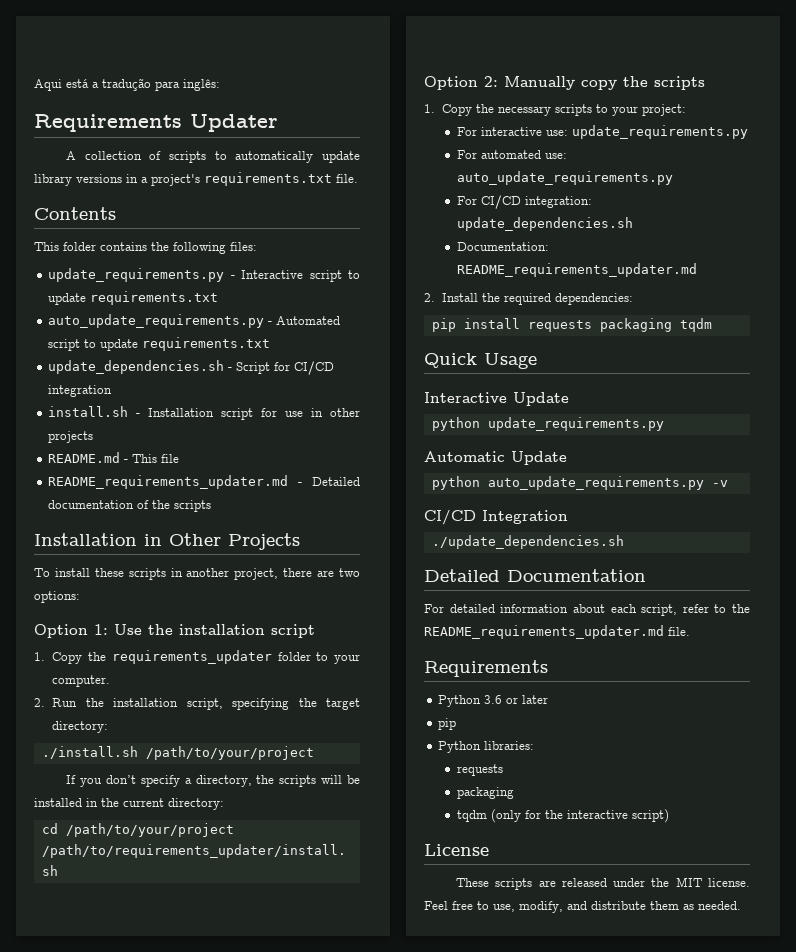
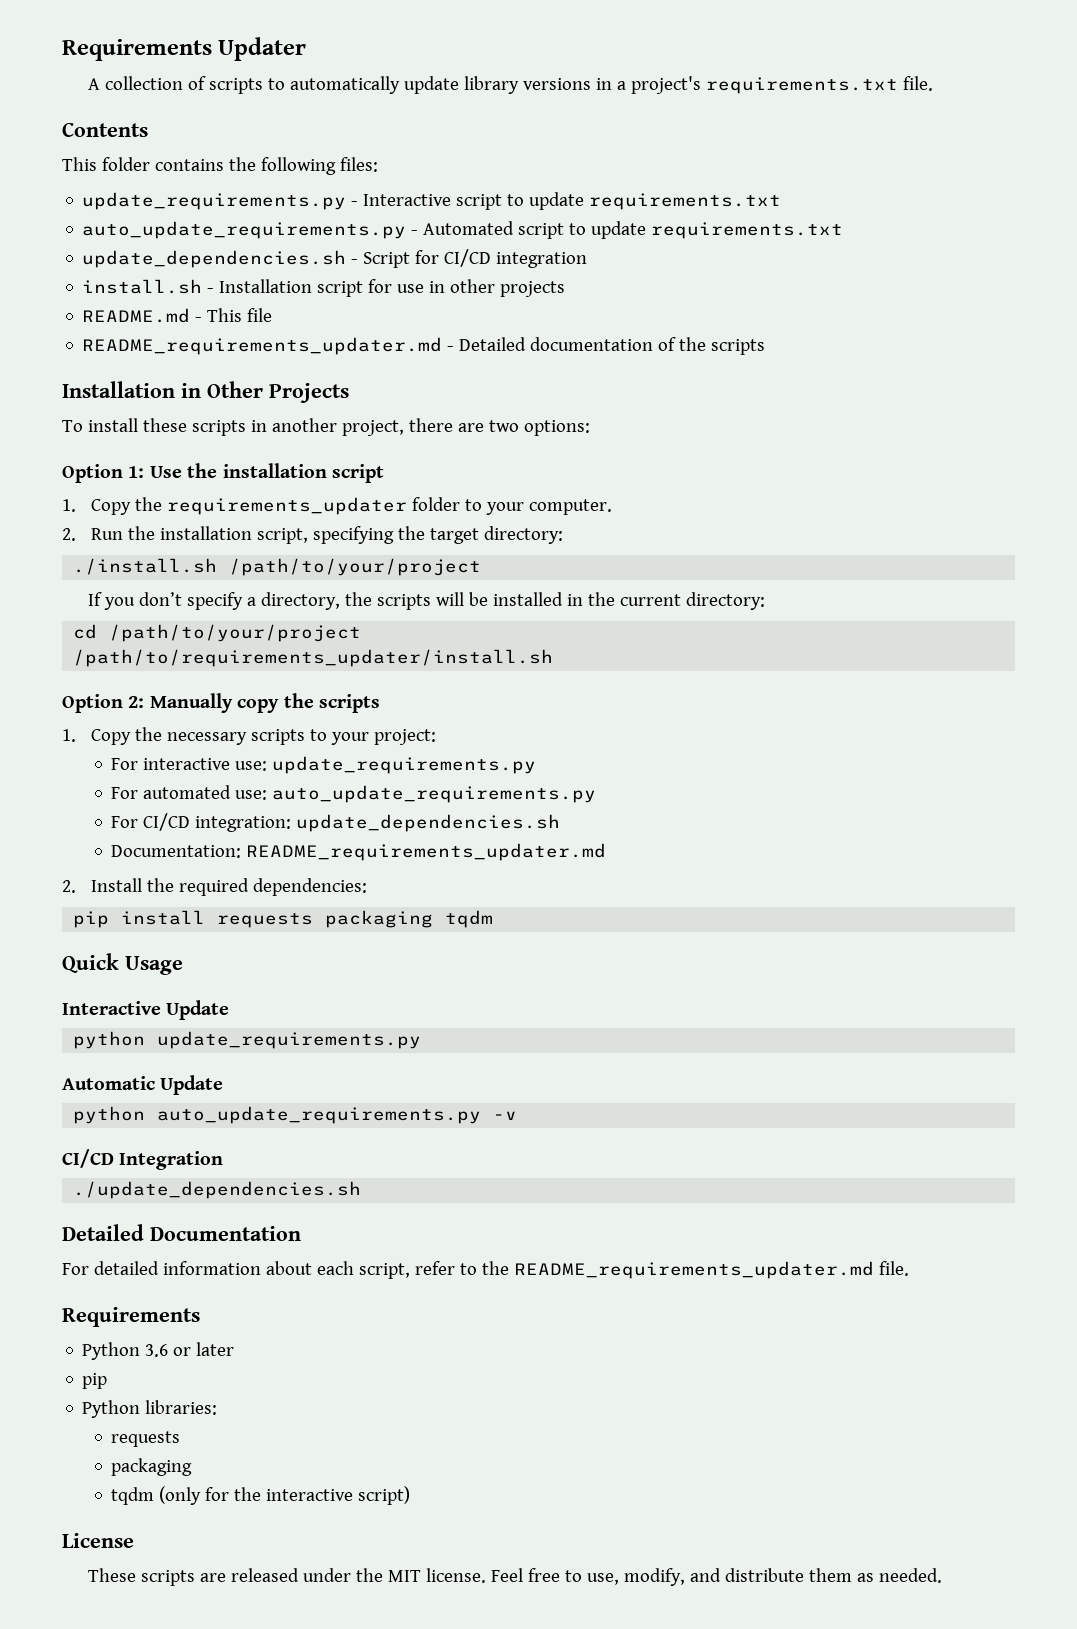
- Aqui está a tradução para inglês:

